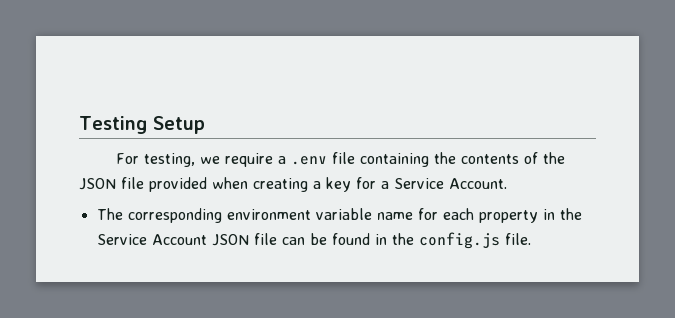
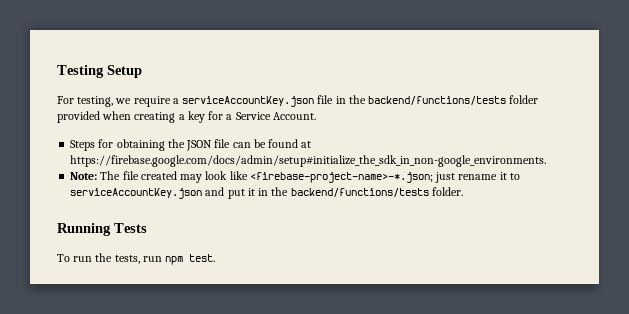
- For testing, we require a .env file containing the contents of the JSON file provided when creating a key for a Service Account.
+ For testing, we require a serviceAccountKey.json file in the backend/functions/tests folder provided when creating a key for a Service Account.
- The corresponding environment variable name for each property in the Service Account JSON file can be found in the config.js file.
+ Steps for obtaining the JSON file can be found at https://firebase.google.com/docs/admin/setup#initialize_the_sdk_in_non-google_environments.
+ Note: The file created may look like <firebase-project-name>-*.json; just rename it to serviceAccountKey.json and put it in the backend/functions/tests folder.
+ Running Tests
+ To run the tests, run npm test.

